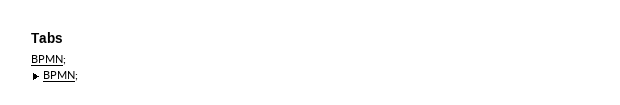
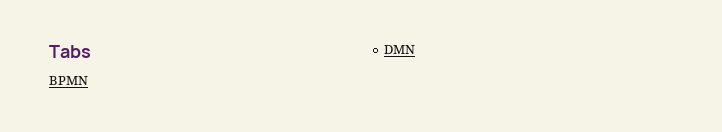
  Tabs
- BPMN;
- BPMN;
+ BPMN
+ DMN

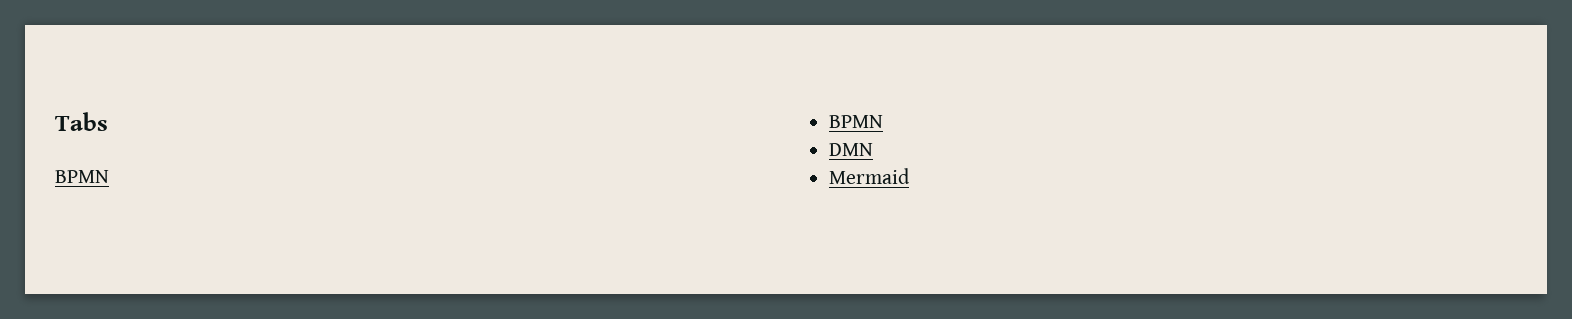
  Tabs
+ BPMN
+ Mermaid

